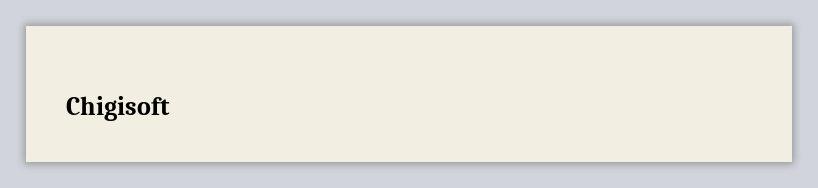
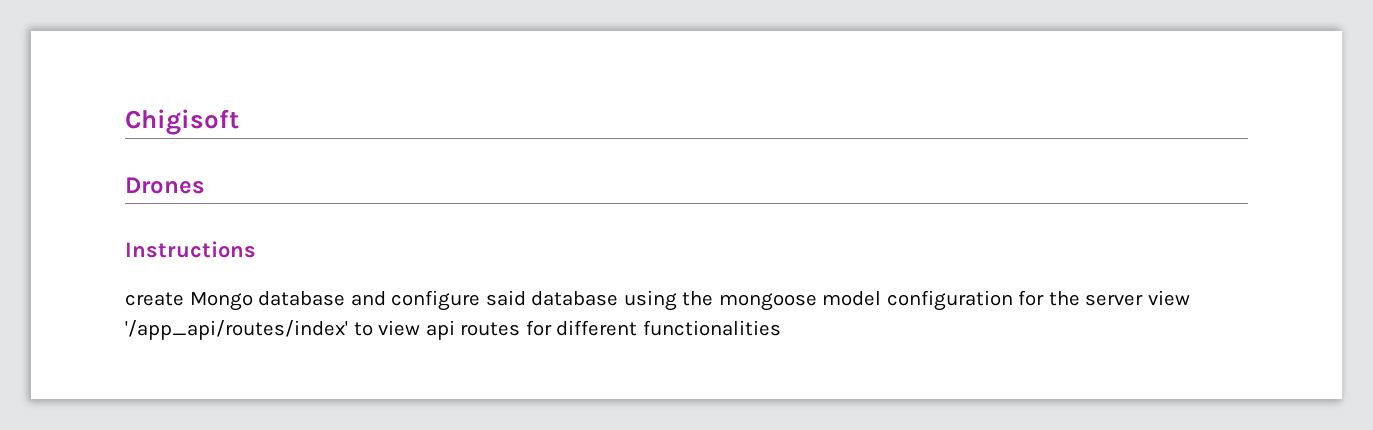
+ Drones
+ Instructions
+ create Mongo database and configure said database using the mongoose model configuration for the server view '/app_api/routes/index' to view api routes for different functionalities

